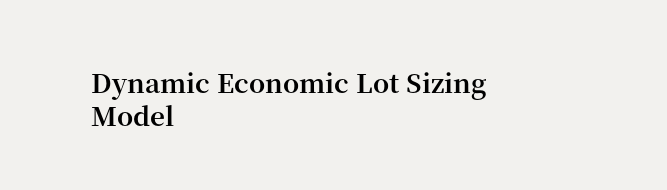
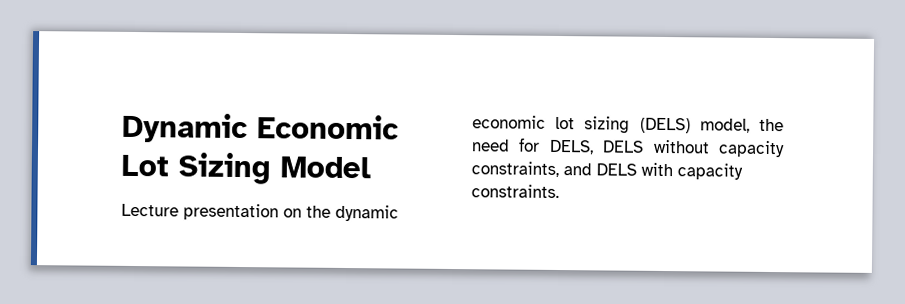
+ Lecture presentation on the dynamic economic lot sizing (DELS) model, the need for DELS, DELS without capacity constraints, and DELS with capacity constraints.

